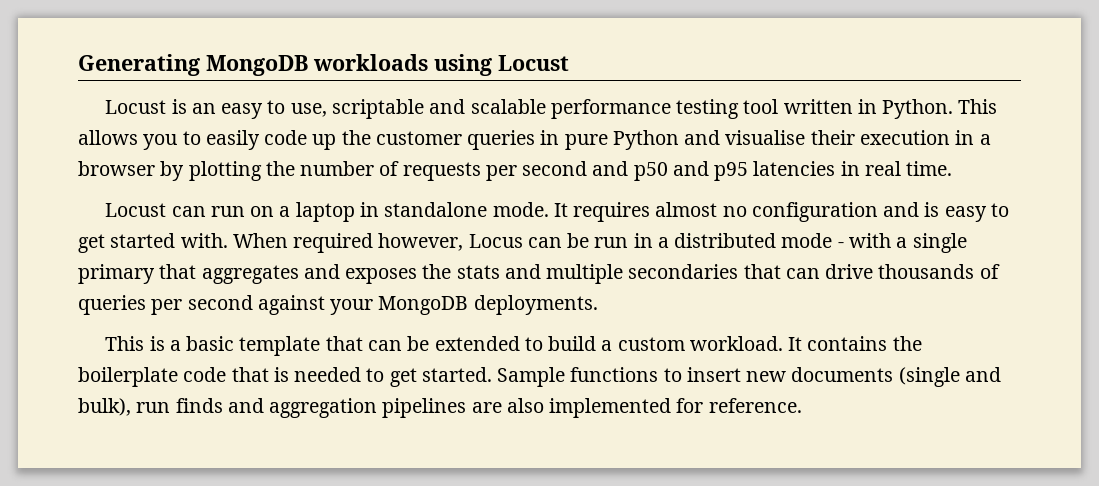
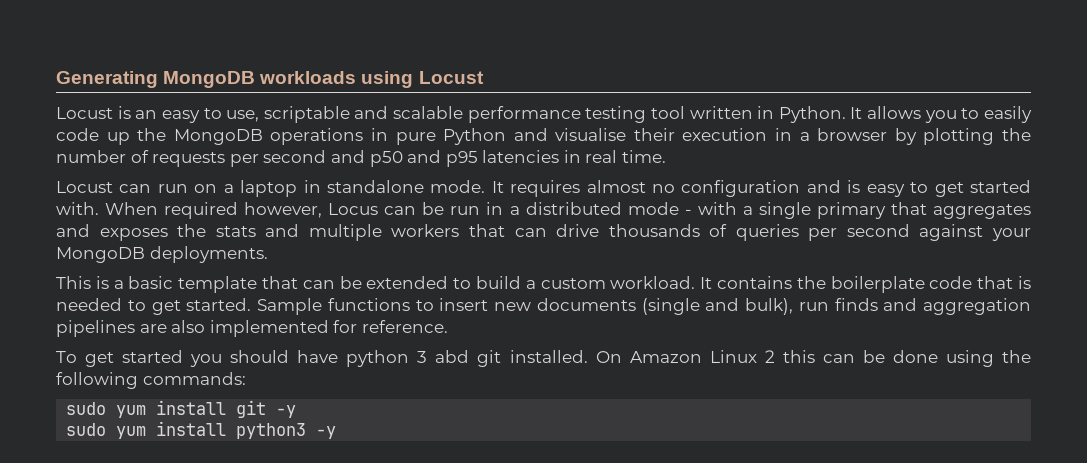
- This allows you to easily code up the customer queries in pure Python and visualise their execution in a browser by plotting the number of requests per second and p50 and p95 latencies in real time.
+ It allows you to easily code up the MongoDB operations in pure Python and visualise their execution in a browser by plotting the number of requests per second and p50 and p95 latencies in real time.
- When required however, Locus can be run in a distributed mode - with a single primary that aggregates and exposes the stats and multiple secondaries that can drive thousands of queries per second against your MongoDB deployments.
+ When required however, Locus can be run in a distributed mode - with a single primary that aggregates and exposes the stats and multiple workers that can drive thousands of queries per second against your MongoDB deployments.
+ To get started you should have python 3 abd git installed. On Amazon Linux 2 this can be done using the following commands:
+ sudo yum install git -y
+ sudo yum install python3 -y

